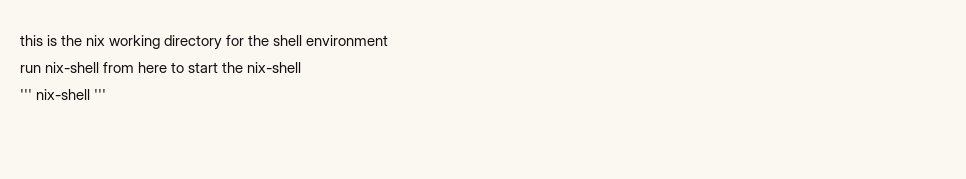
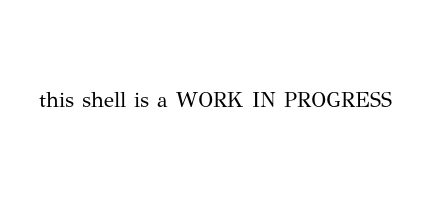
- this is the nix working directory for the shell environment
- run nix-shell from here to start the nix-shell
- ''' nix-shell '''
+ this shell is a WORK IN PROGRESS

